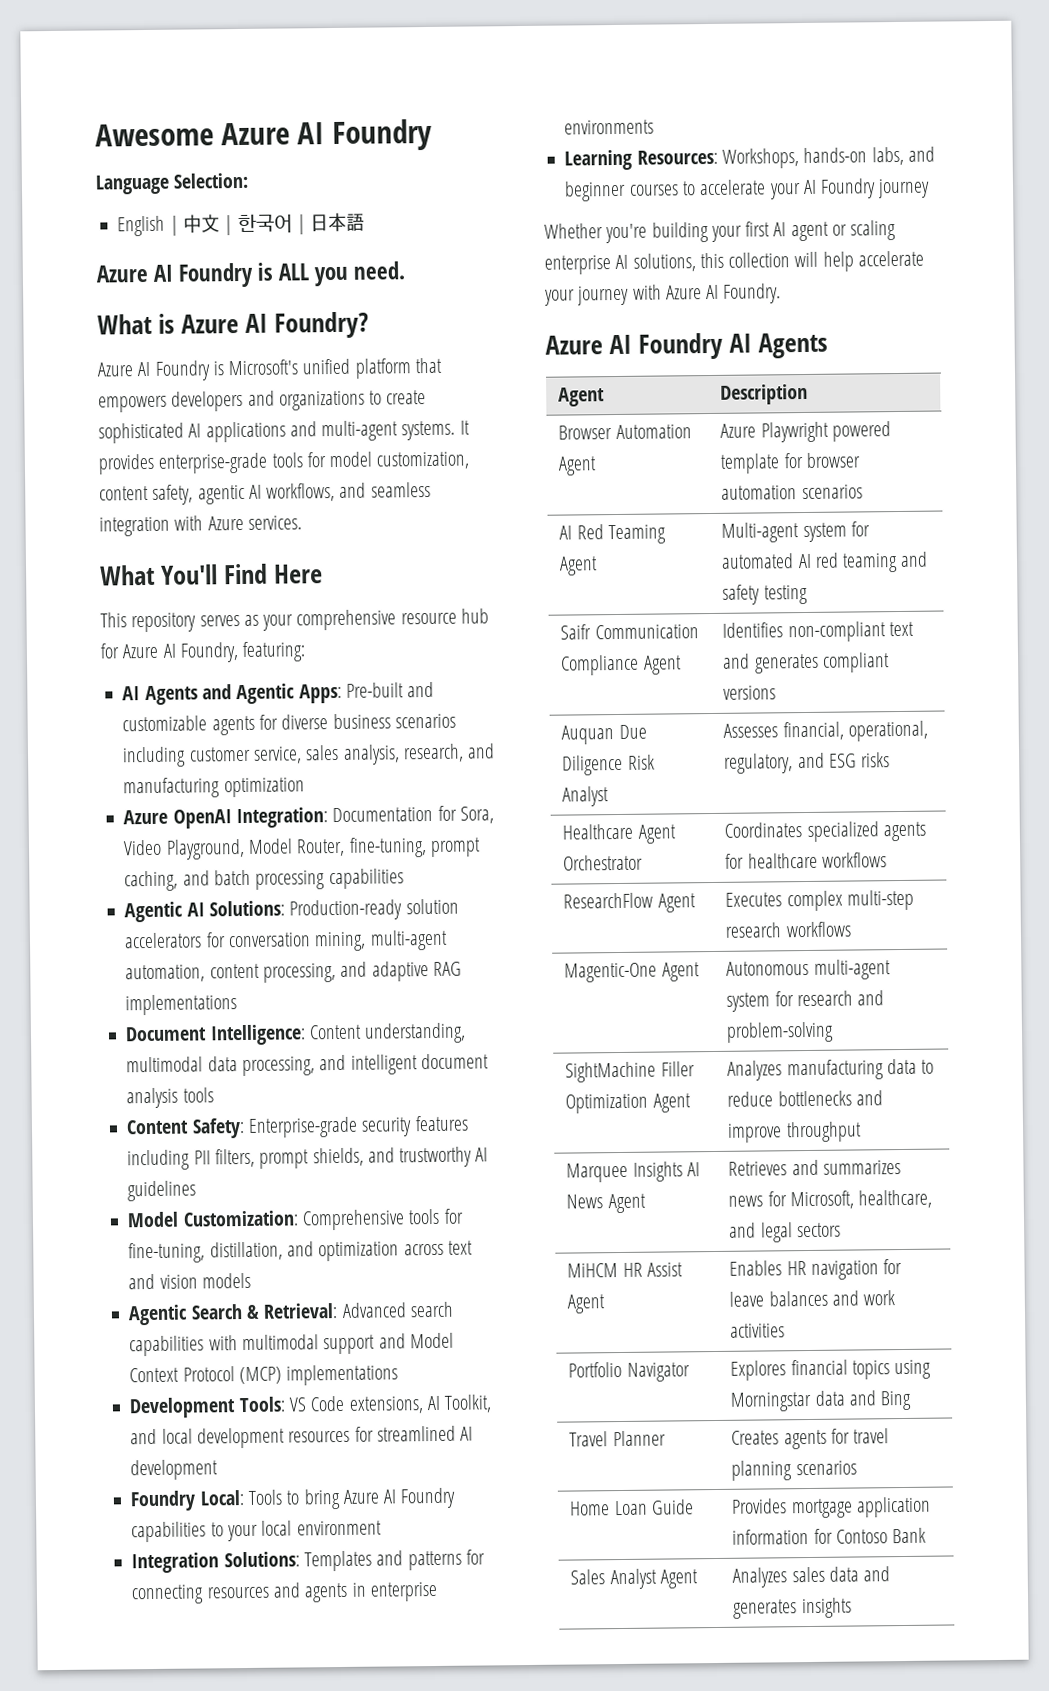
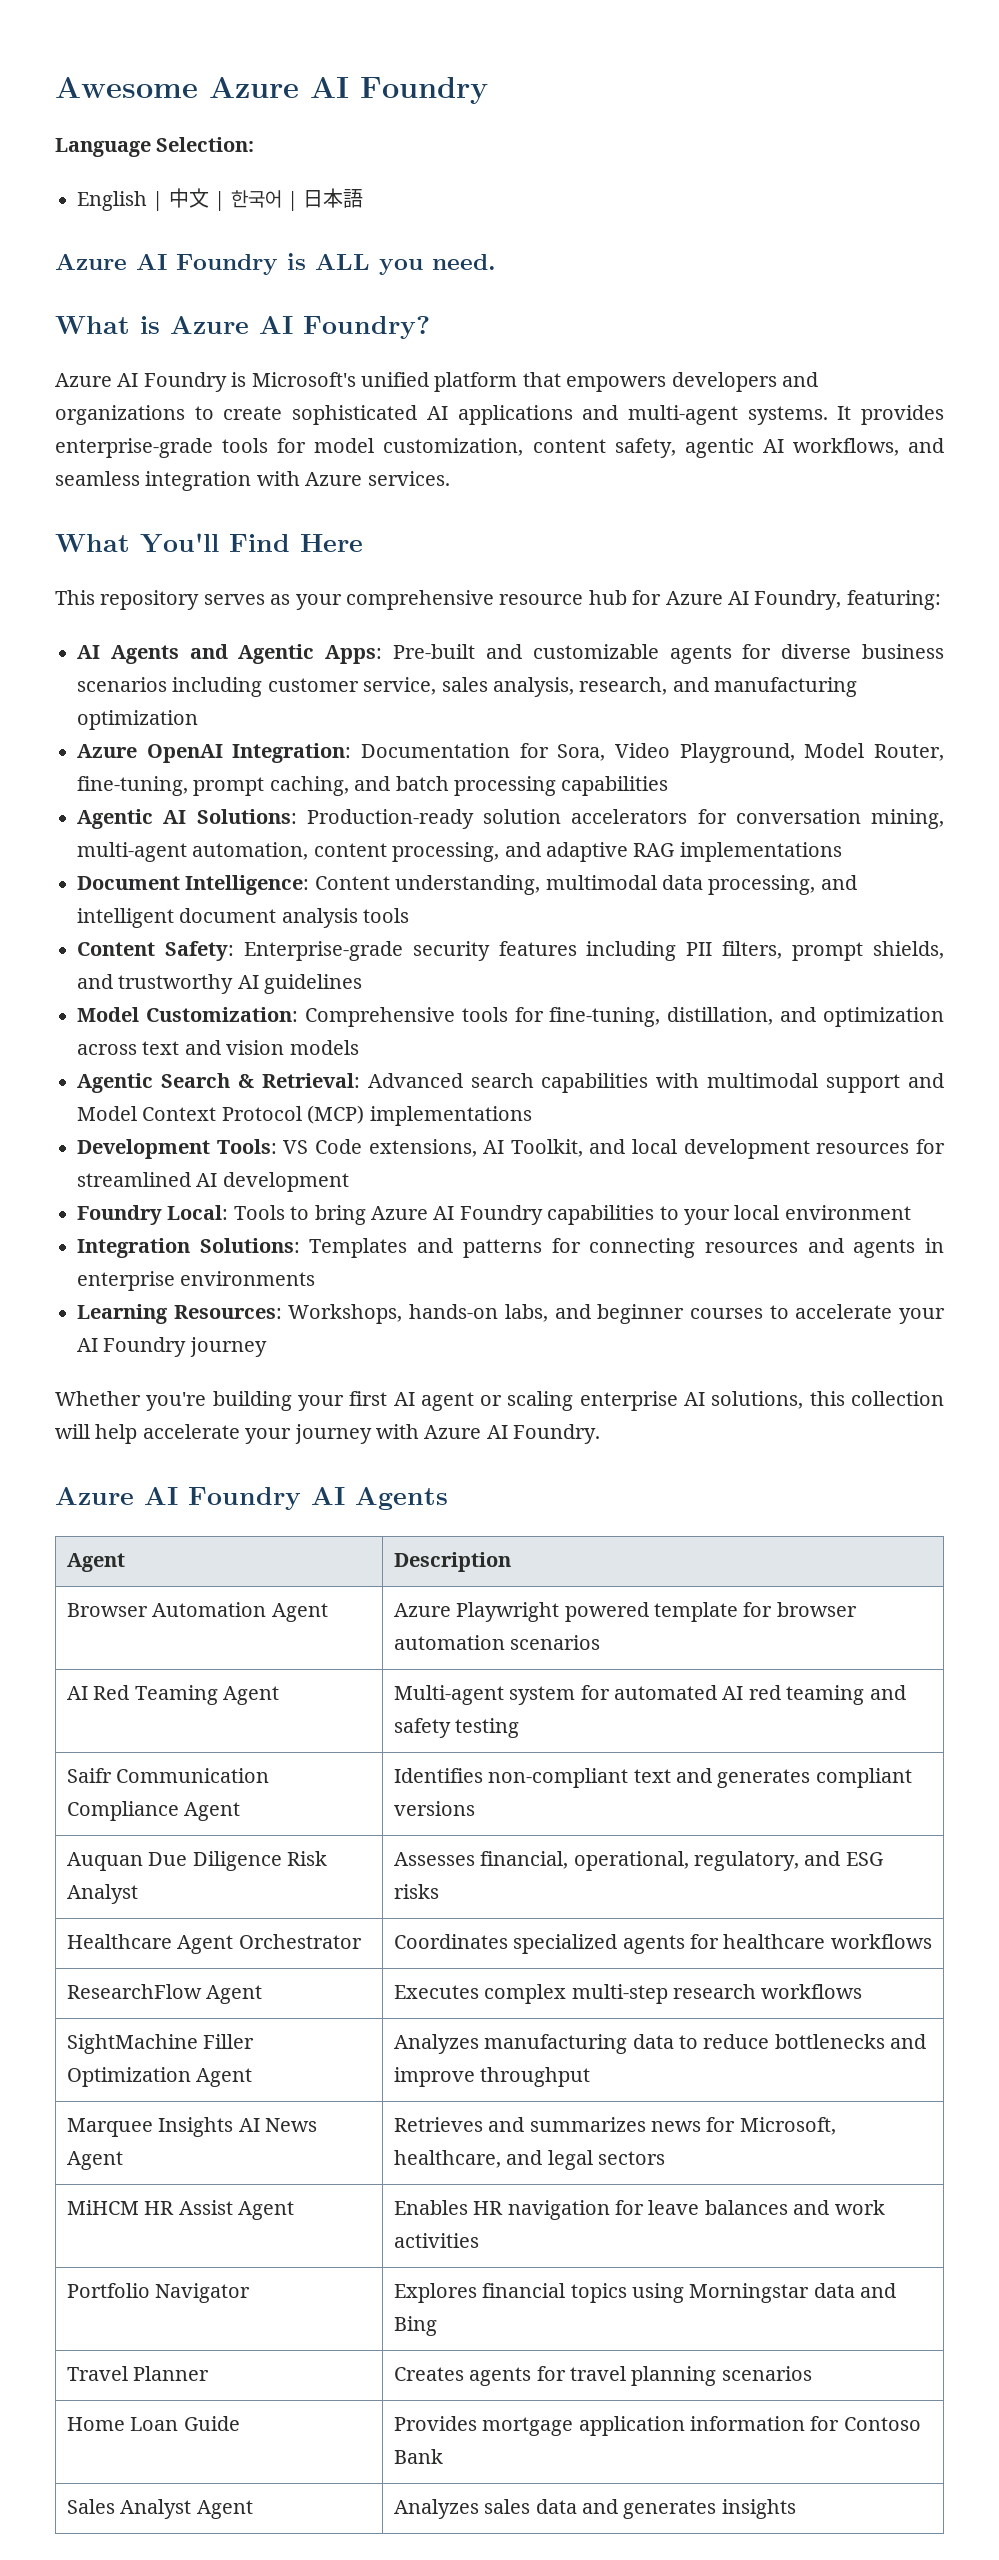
- Magentic-One Agent | Autonomous multi-agent system for research and problem-solving

